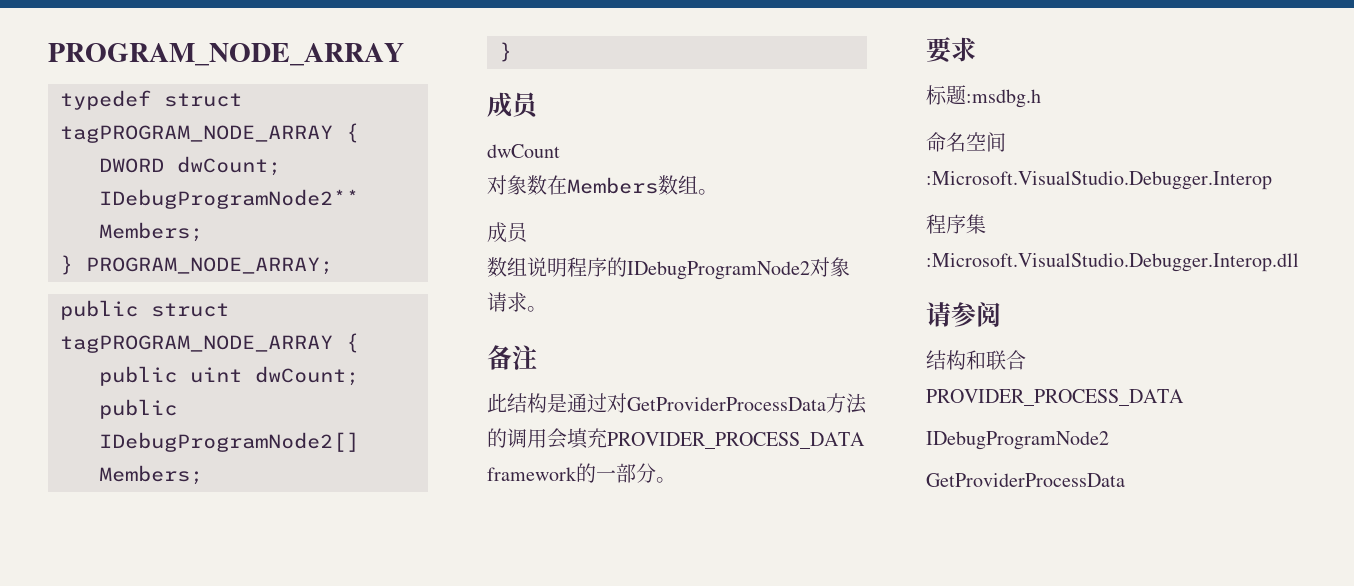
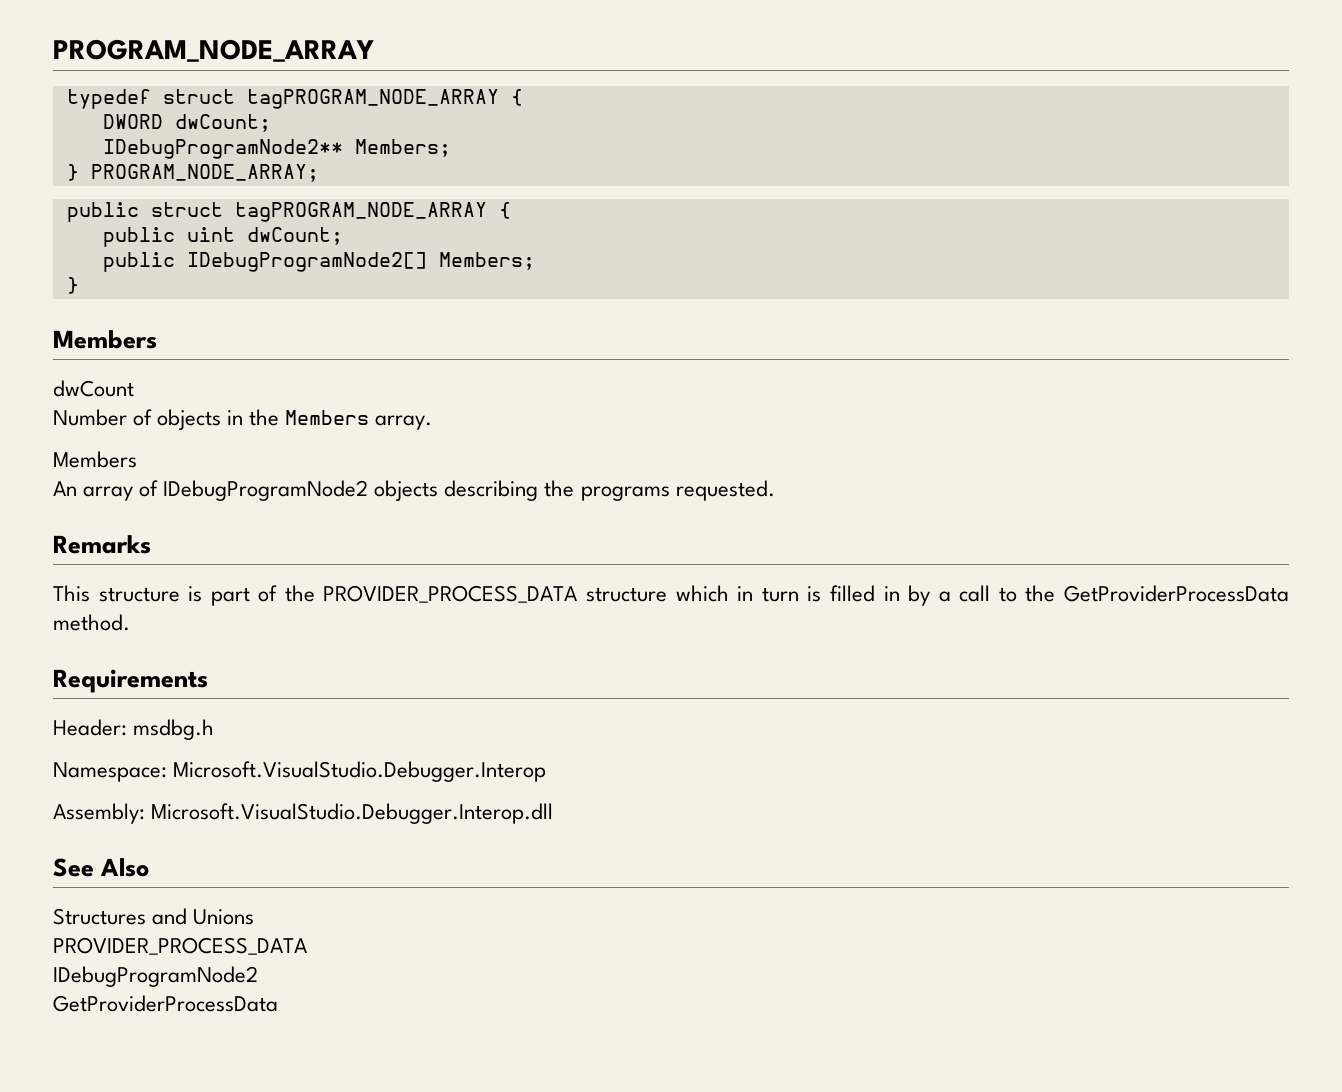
  public IDebugProgramNode2[] Members;
  }
- 成员
+ Members
- 对象数在Members数组。
- 成员
- 数组说明程序的IDebugProgramNode2对象请求。
- 备注
- 此结构是通过对GetProviderProcessData方法的调用会填充PROVIDER_PROCESS_DATA framework的一部分。
- 要求
- 标题:msdbg.h
- 命名空间:Microsoft.VisualStudio.Debugger.Interop
- 程序集:Microsoft.VisualStudio.Debugger.Interop.dll
- 请参阅
- 结构和联合
+ Number of objects in the Members array.
+ Members
+ An array of IDebugProgramNode2 objects describing the programs requested.
+ Remarks
+ This structure is part of the PROVIDER_PROCESS_DATA structure which in turn is filled in by a call to the GetProviderProcessData method.
+ Requirements
+ Header: msdbg.h
+ Namespace: Microsoft.VisualStudio.Debugger.Interop
+ Assembly: Microsoft.VisualStudio.Debugger.Interop.dll
+ See Also
+ Structures and Unions

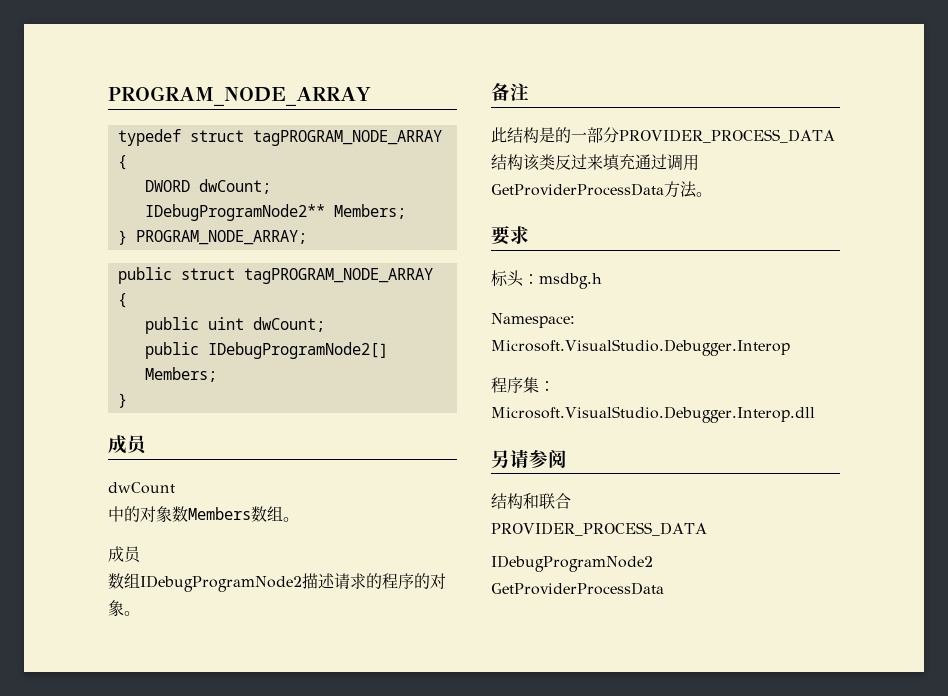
  public IDebugProgramNode2[] Members;
  }
- Members
+ 成员
- Number of objects in the Members array.
- Members
- An array of IDebugProgramNode2 objects describing the programs requested.
- Remarks
- This structure is part of the PROVIDER_PROCESS_DATA structure which in turn is filled in by a call to the GetProviderProcessData method.
- Requirements
- Header: msdbg.h
+ 中的对象数Members数组。
+ 成员
+ 数组IDebugProgramNode2描述请求的程序的对象。
+ 备注
+ 此结构是的一部分PROVIDER_PROCESS_DATA结构该类反过来填充通过调用GetProviderProcessData方法。
+ 要求
+ 标头：msdbg.h
- Assembly: Microsoft.VisualStudio.Debugger.Interop.dll
+ 程序集：Microsoft.VisualStudio.Debugger.Interop.dll
- See Also
- Structures and Unions
+ 另请参阅
+ 结构和联合

